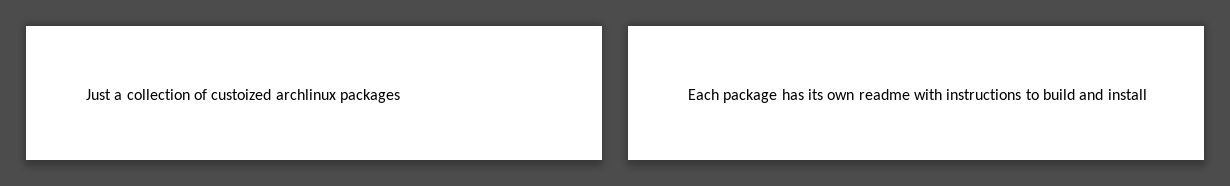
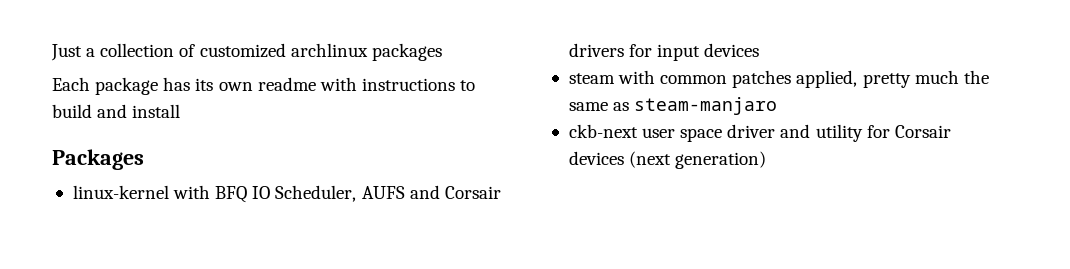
- Just a collection of custoized archlinux packages
+ Just a collection of customized archlinux packages
+ Packages
+ linux-kernel with BFQ IO Scheduler, AUFS and Corsair drivers for input devices
+ steam with common patches applied, pretty much the same as steam-manjaro
+ ckb-next user space driver and utility for Corsair devices (next generation)

